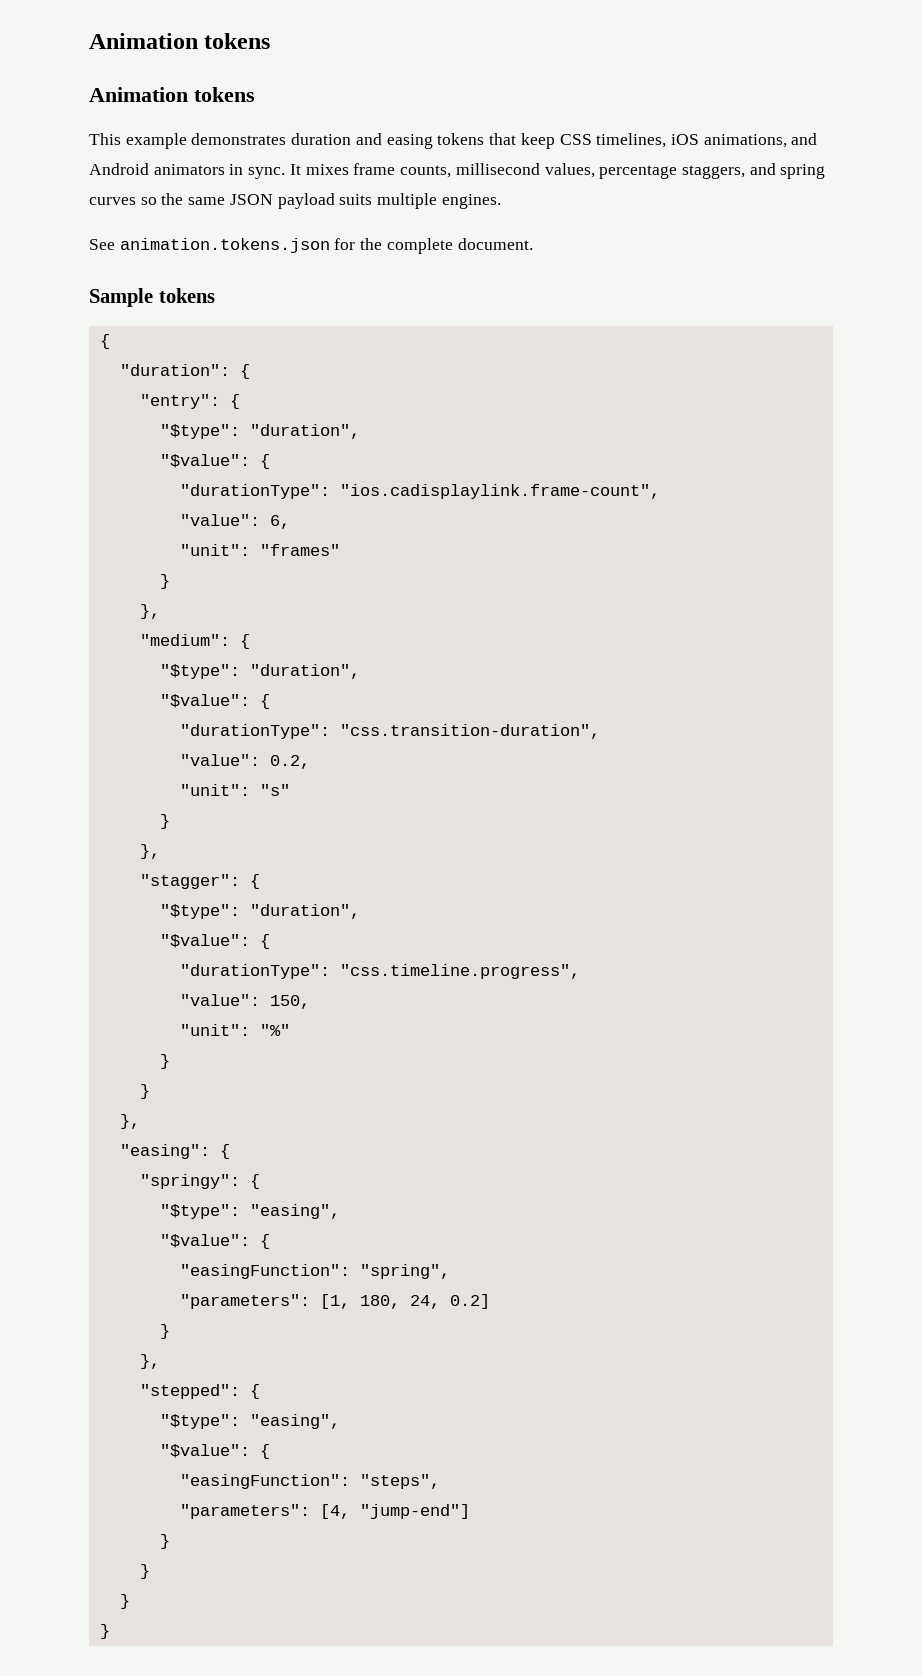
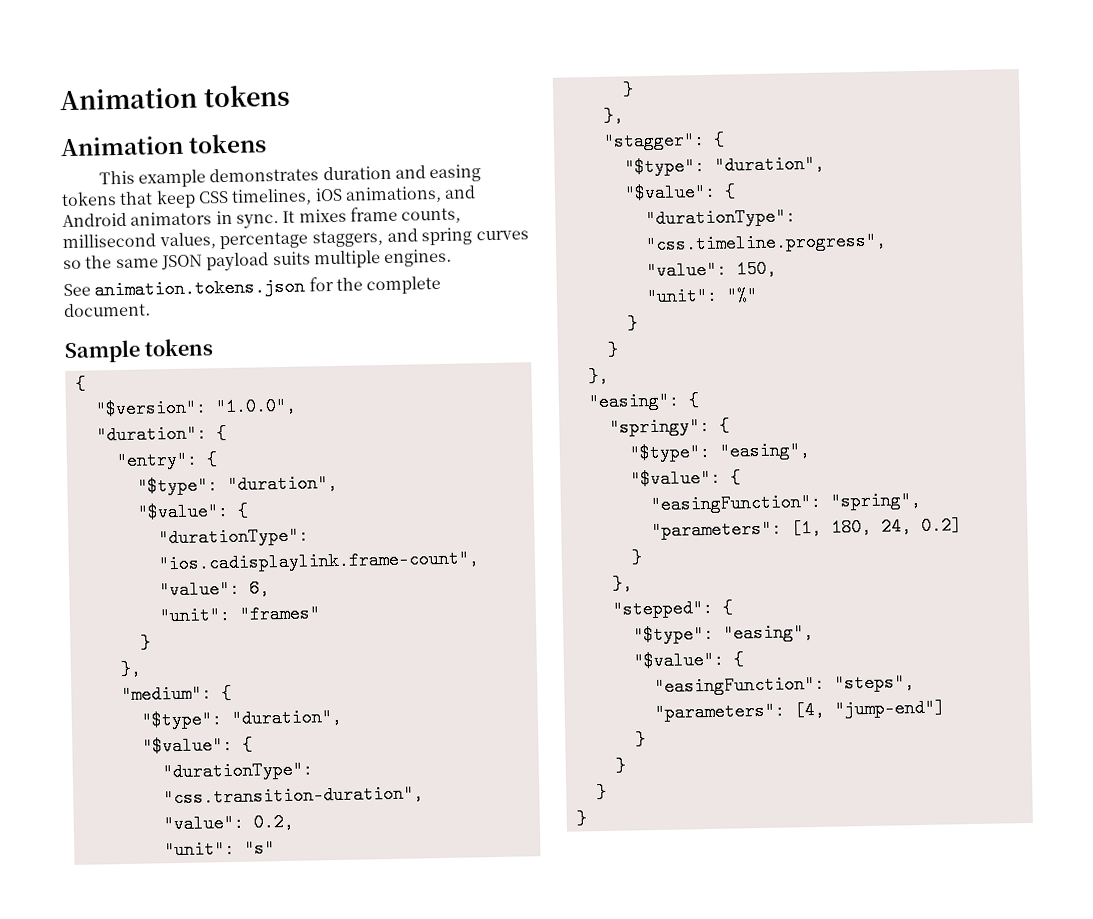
+ "$version": "1.0.0",

